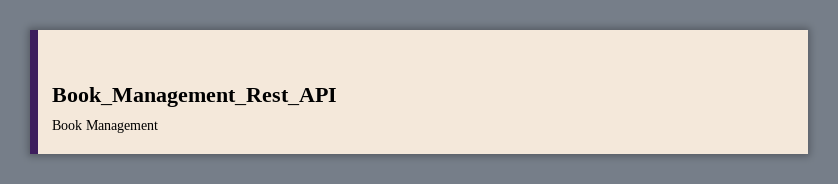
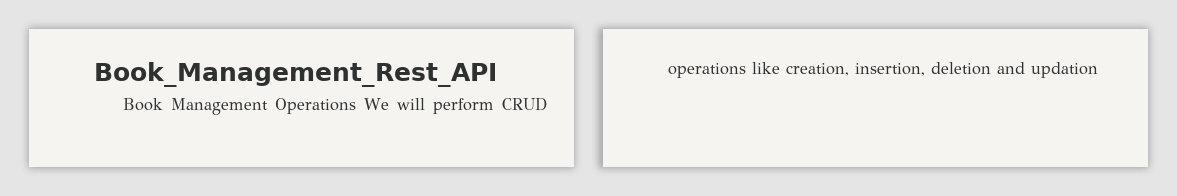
- Book Management
+ Book Management Operations We will perform CRUD operations like creation, insertion, deletion and updation

